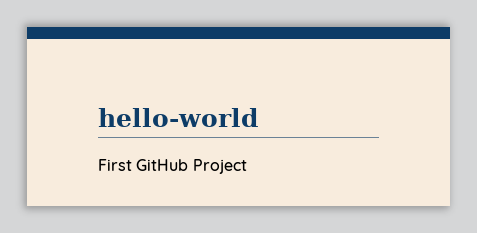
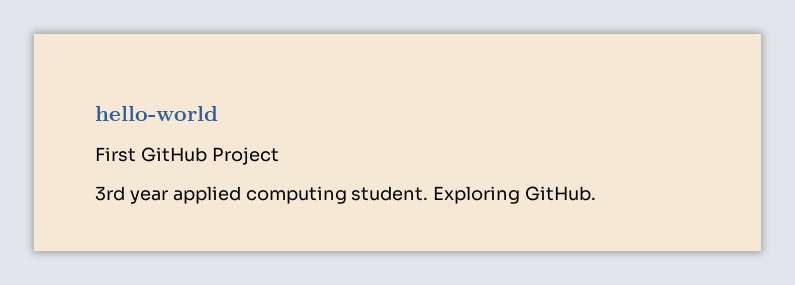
+ 3rd year applied computing student. Exploring GitHub.

